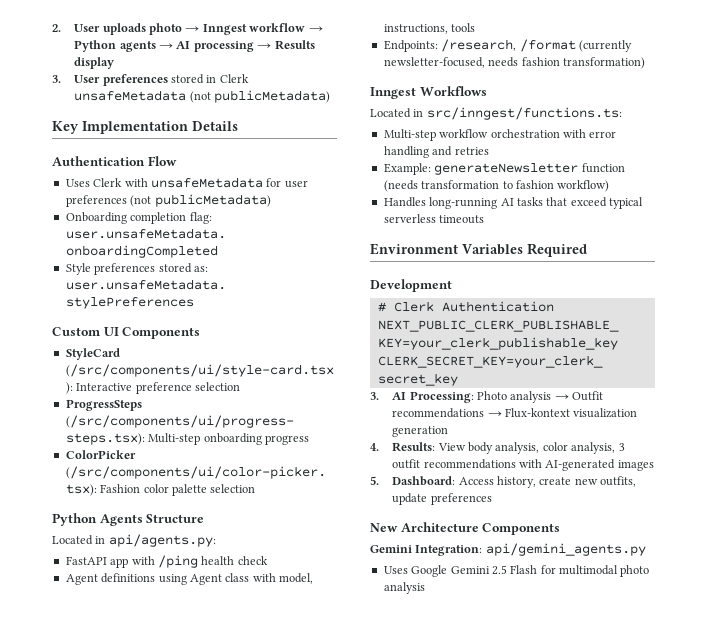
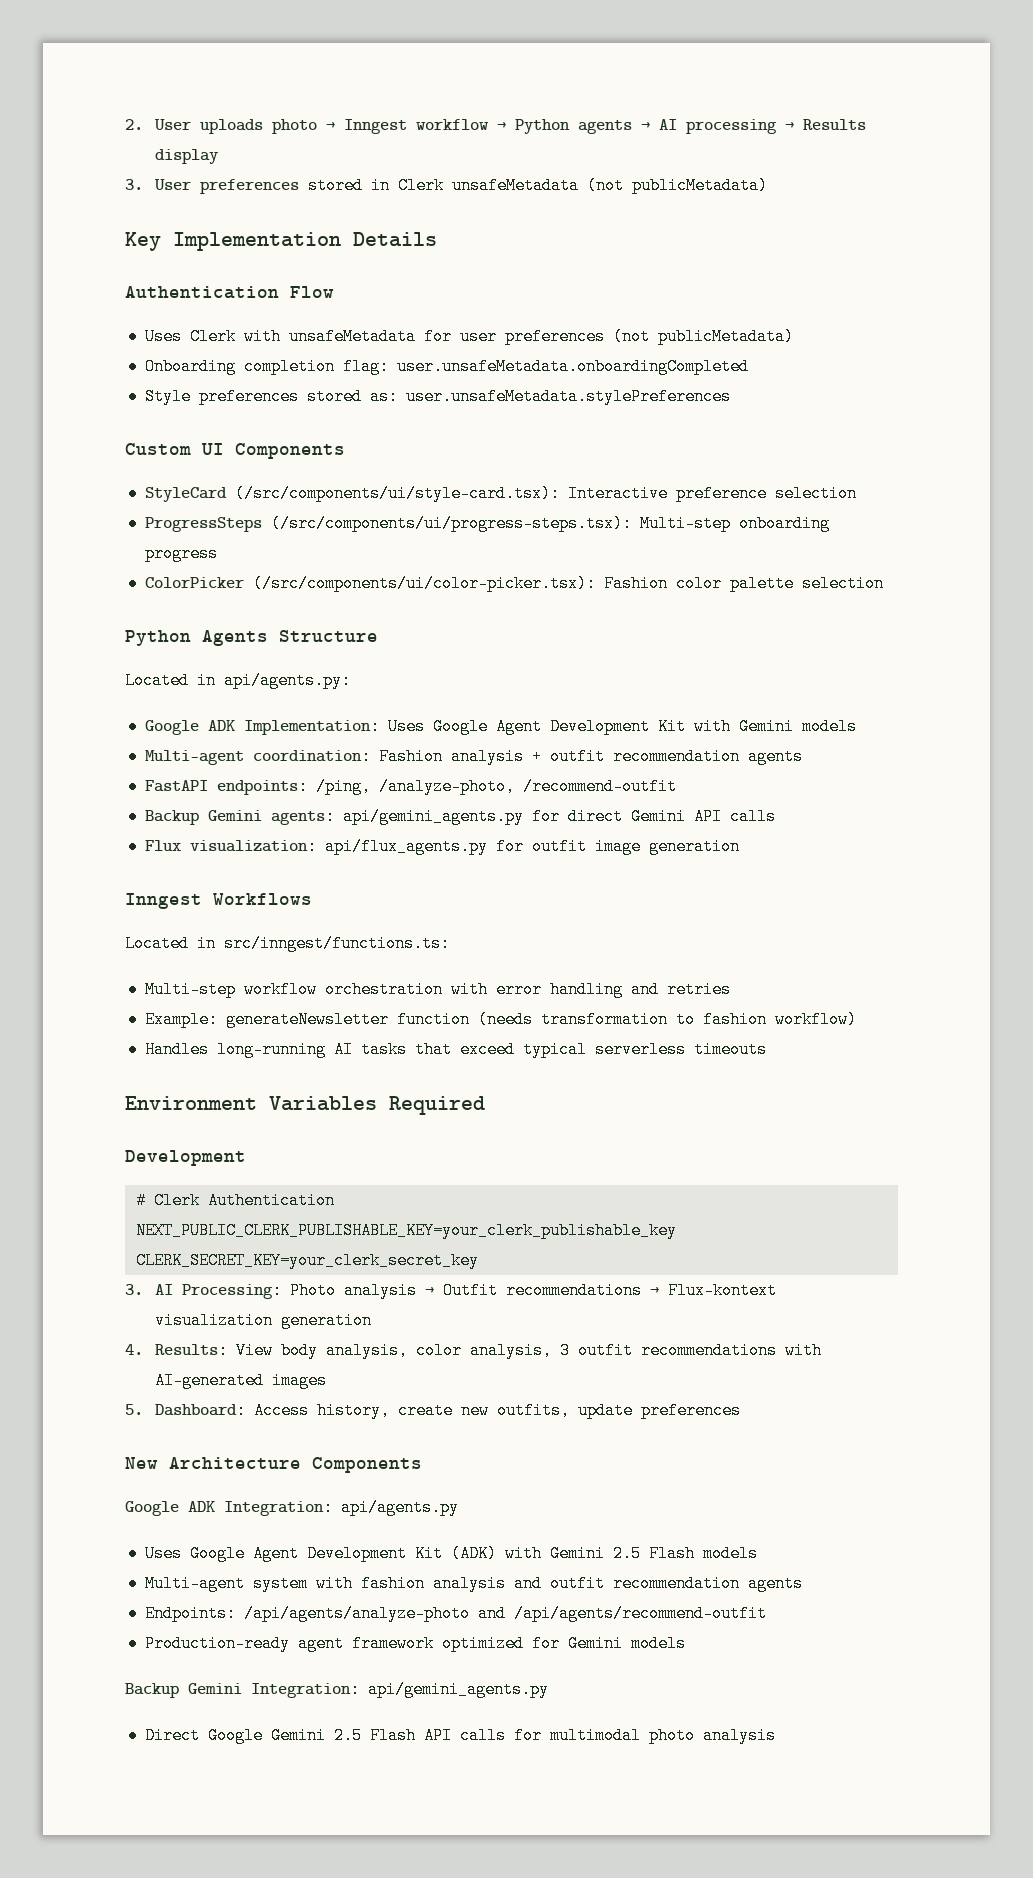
- FastAPI app with /ping health check
- Agent definitions using Agent class with model, instructions, tools
- Endpoints: /research, /format (currently newsletter-focused, needs fashion transformation)
+ Google ADK Implementation: Uses Google Agent Development Kit with Gemini models
+ Multi-agent coordination: Fashion analysis + outfit recommendation agents
+ FastAPI endpoints: /ping, /analyze-photo, /recommend-outfit
+ Backup Gemini agents: api/gemini_agents.py for direct Gemini API calls
+ Flux visualization: api/flux_agents.py for outfit image generation
- Gemini Integration: api/gemini_agents.py
+ Google ADK Integration: api/agents.py
+ Uses Google Agent Development Kit (ADK) with Gemini 2.5 Flash models
+ Multi-agent system with fashion analysis and outfit recommendation agents
+ Endpoints: /api/agents/analyze-photo and /api/agents/recommend-outfit
+ Production-ready agent framework optimized for Gemini models
+ Backup Gemini Integration: api/gemini_agents.py
- Uses Google Gemini 2.5 Flash for multimodal photo analysis
+ Direct Google Gemini 2.5 Flash API calls for multimodal photo analysis

